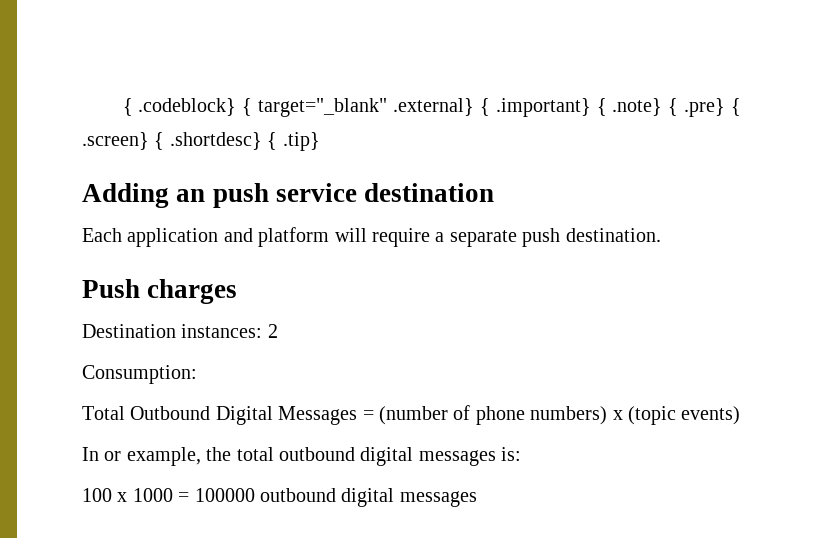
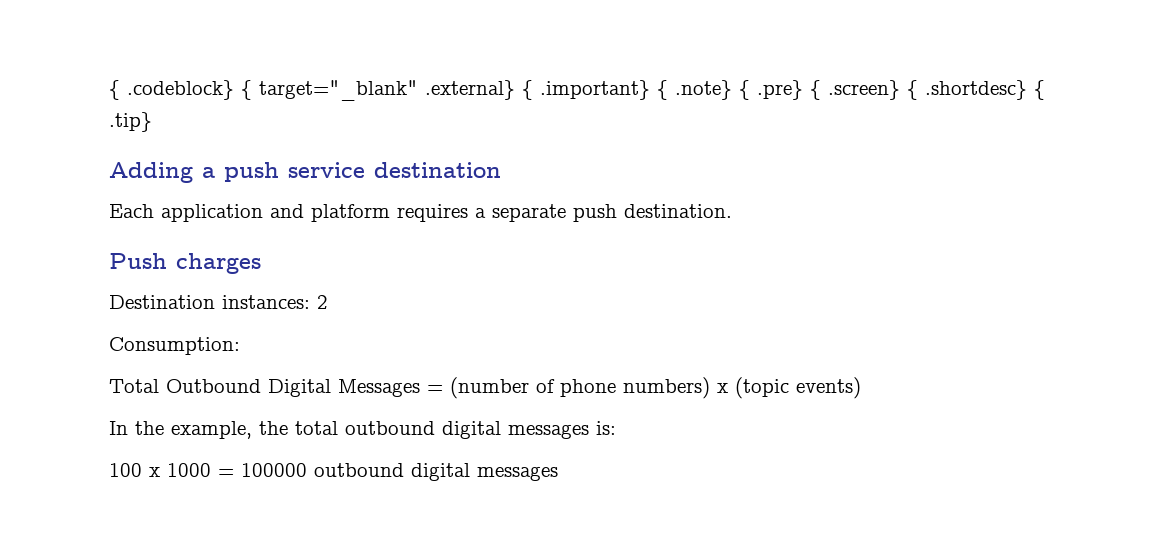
- Adding an push service destination
+ Adding a push service destination
- Each application and platform will require a separate push destination.
+ Each application and platform requires a separate push destination.
- In or example, the total outbound digital messages is:
+ In the example, the total outbound digital messages is:

